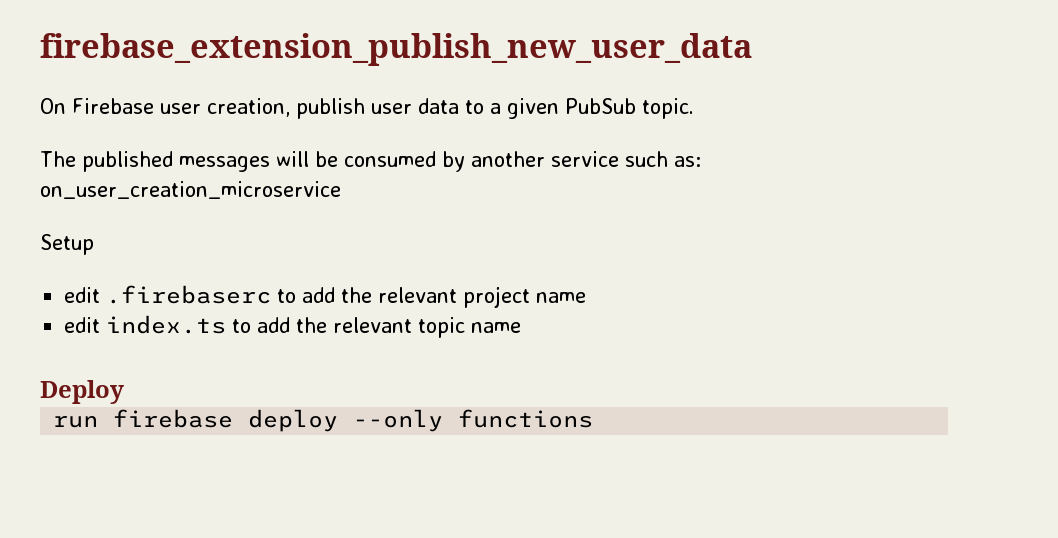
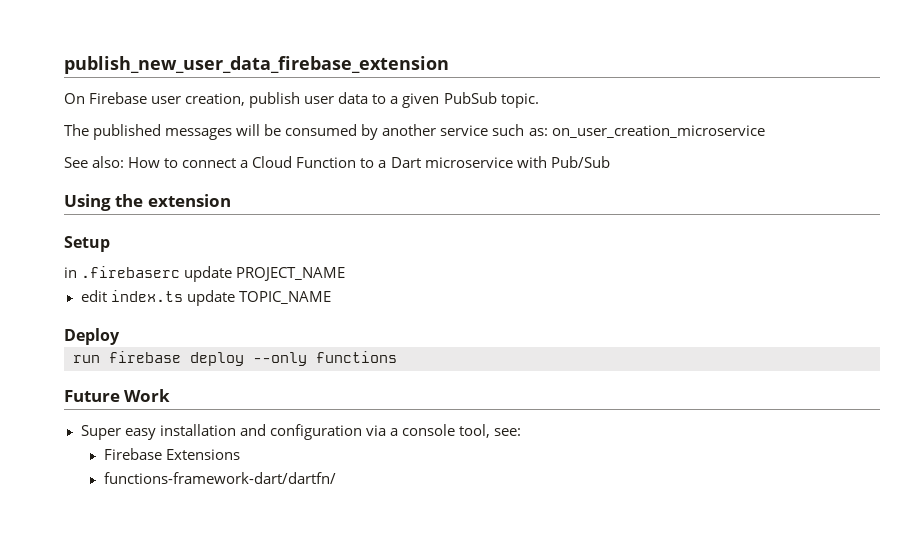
- firebase_extension_publish_new_user_data
+ publish_new_user_data_firebase_extension
+ See also: How to connect a Cloud Function to a Dart microservice with Pub/Sub
+ Using the extension
  Setup
- edit .firebaserc to add the relevant project name
- edit index.ts to add the relevant topic name
+ in .firebaserc update PROJECT_NAME
+ edit index.ts update TOPIC_NAME
+ Future Work
+ Super easy installation and configuration via a console tool, see:
+ Firebase Extensions
+ functions-framework-dart/dartfn/

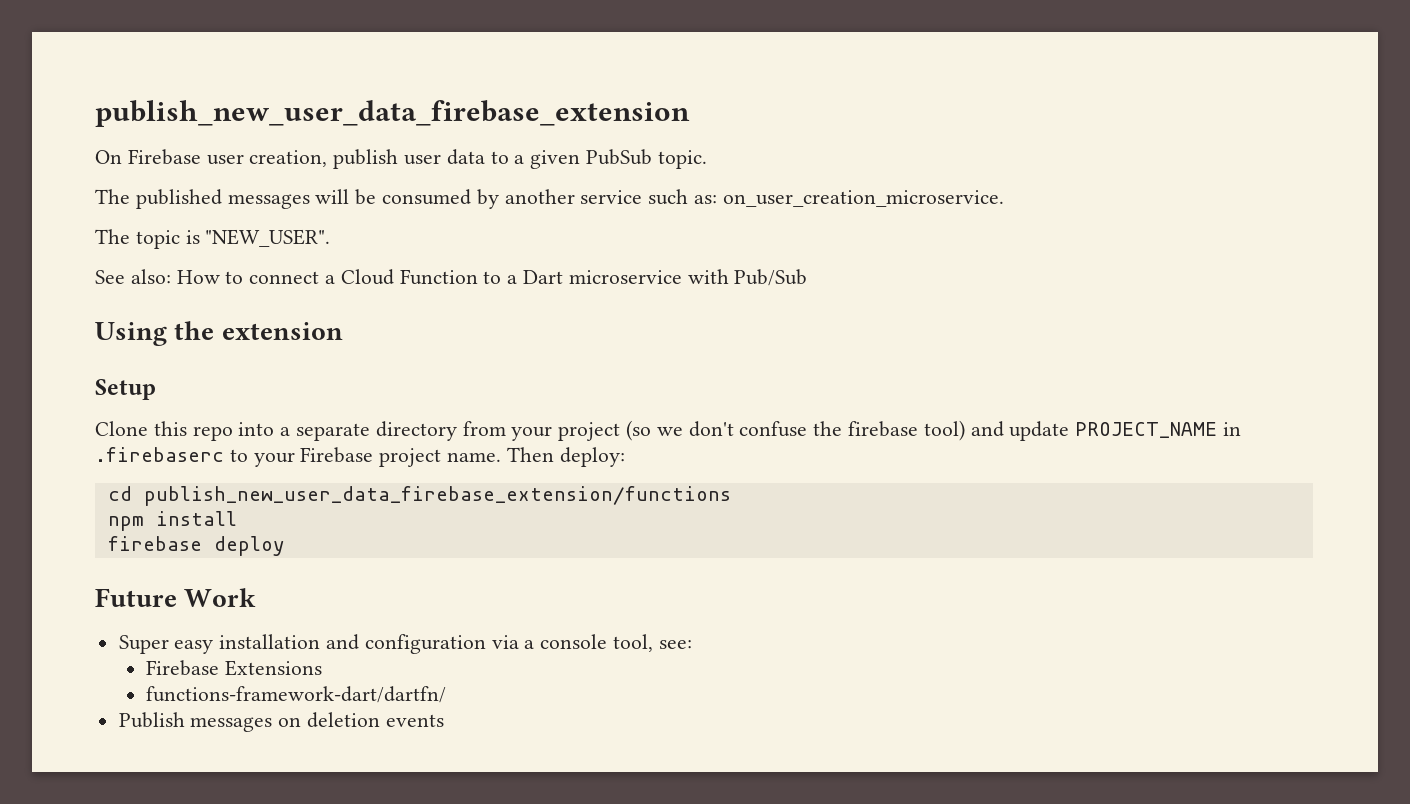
- The published messages will be consumed by another service such as: on_user_creation_microservice
+ The published messages will be consumed by another service such as: on_user_creation_microservice.
+ The topic is "NEW_USER".
- in .firebaserc update PROJECT_NAME
- edit index.ts update TOPIC_NAME
- Deploy
- run firebase deploy --only functions
+ Clone this repo into a separate directory from your project (so we don't confuse the firebase tool) and update PROJECT_NAME in .firebaserc to your Firebase project name. Then deploy:
+ cd publish_new_user_data_firebase_extension/functions
+ npm install
+ firebase deploy
+ Publish messages on deletion events

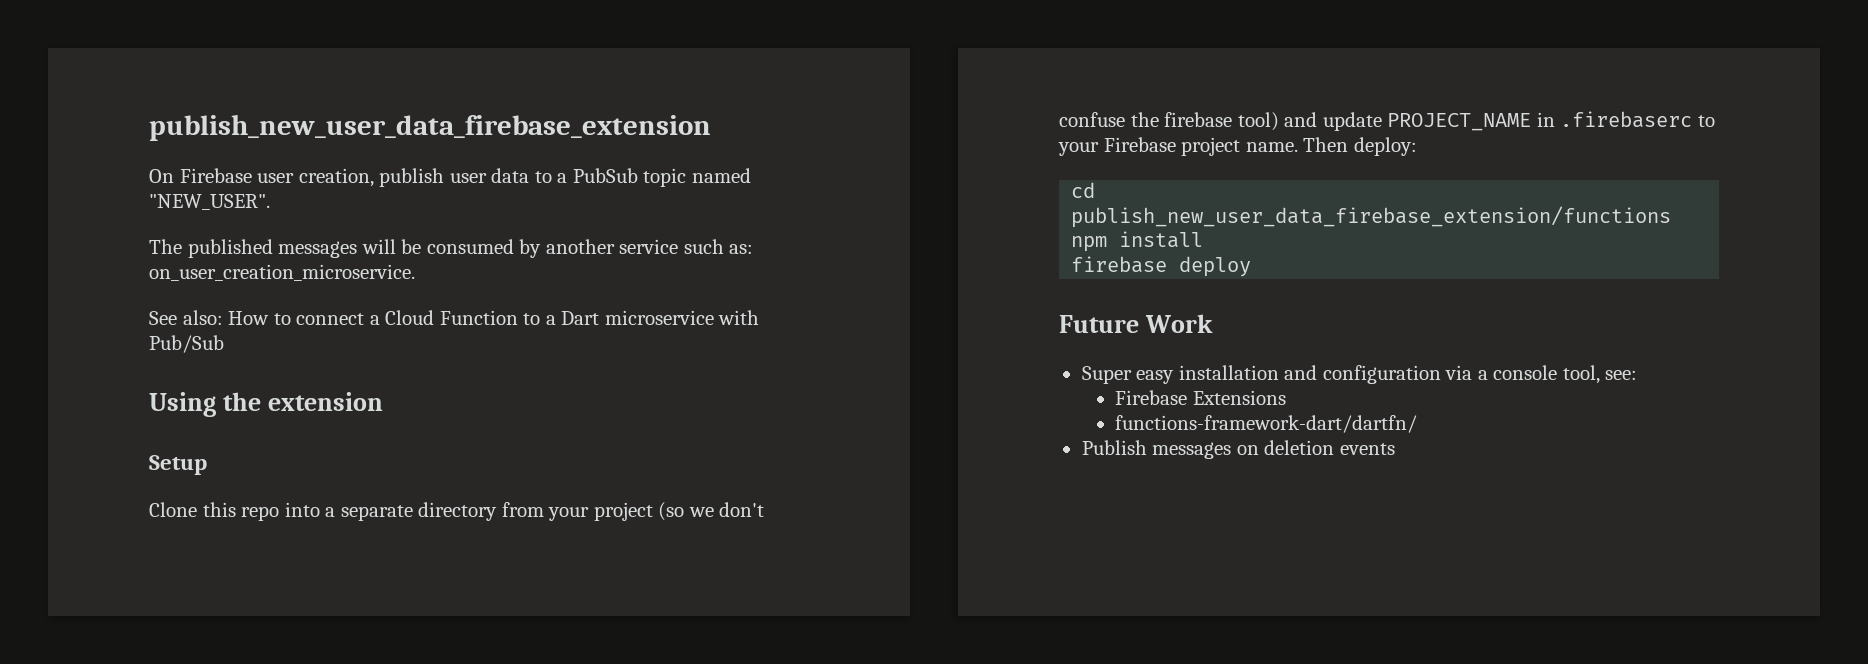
- On Firebase user creation, publish user data to a given PubSub topic.
+ On Firebase user creation, publish user data to a PubSub topic named "NEW_USER".
- The topic is "NEW_USER".

